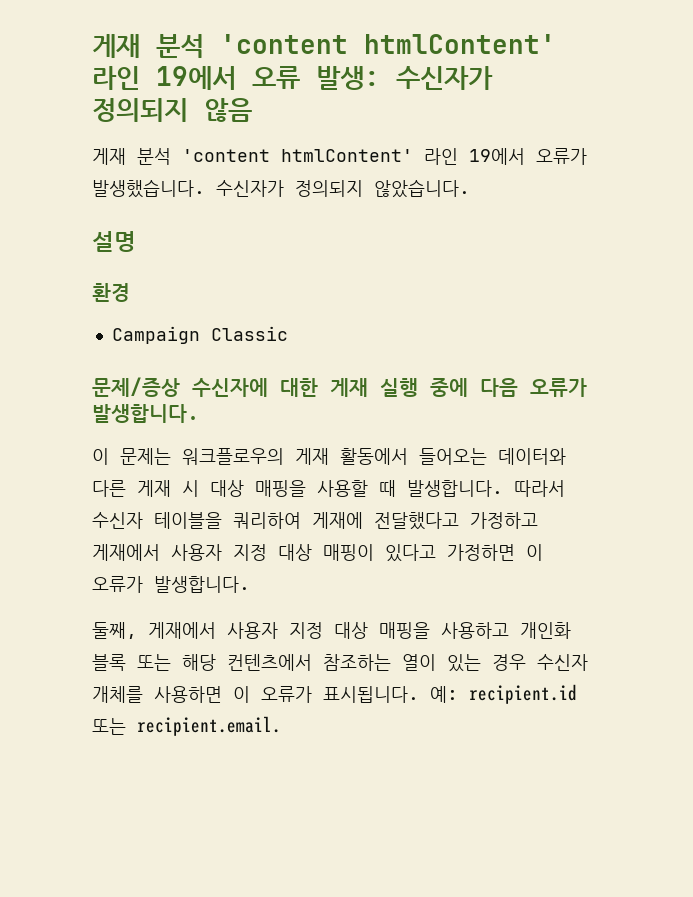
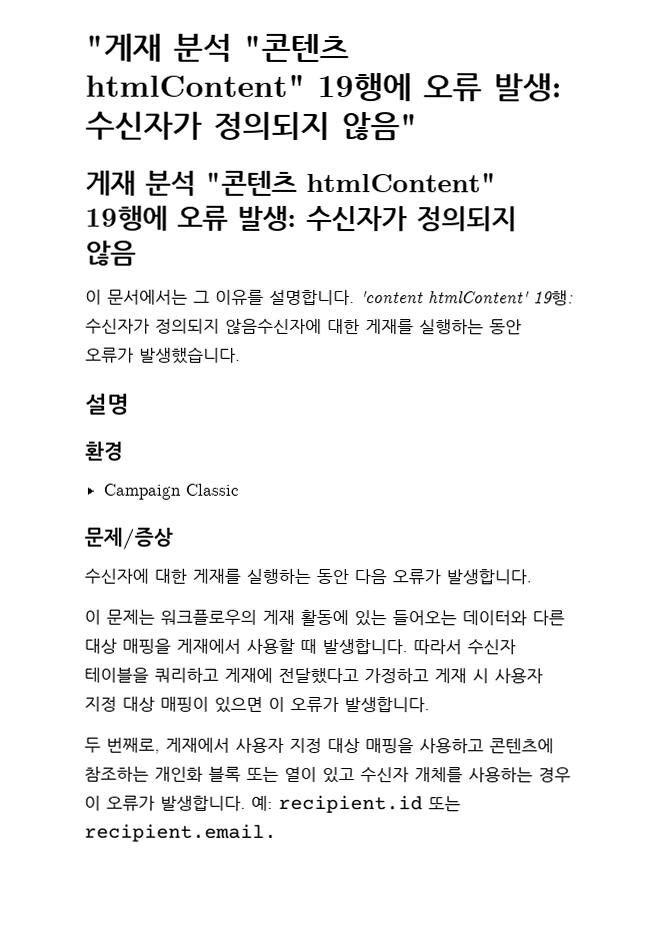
- 게재 분석 'content htmlContent' 라인 19에서 오류 발생: 수신자가 정의되지 않음
+ "게재 분석 "콘텐츠 htmlContent" 19행에 오류 발생: 수신자가 정의되지 않음"
+ 게재 분석 "콘텐츠 htmlContent" 19행에 오류 발생: 수신자가 정의되지 않음
- 게재 분석 'content htmlContent' 라인 19에서 오류가 발생했습니다. 수신자가 정의되지 않았습니다.
+ 이 문서에서는 그 이유를 설명합니다. 'content htmlContent' 19행: 수신자가 정의되지 않음수신자에 대한 게재를 실행하는 동안 오류가 발생했습니다.
- 문제/증상 수신자에 대한 게재 실행 중에 다음 오류가 발생합니다.
+ 문제/증상
+ 수신자에 대한 게재를 실행하는 동안 다음 오류가 발생합니다.
- 이 문제는 워크플로우의 게재 활동에서 들어오는 데이터와 다른 게재 시 대상 매핑을 사용할 때 발생합니다.
+ 이 문제는 워크플로우의 게재 활동에 있는 들어오는 데이터와 다른 대상 매핑을 게재에서 사용할 때 발생합니다.
- 따라서 수신자 테이블을 쿼리하여 게재에 전달했다고 가정하고 게재에서 사용자 지정 대상 매핑이 있다고 가정하면 이 오류가 발생합니다.
+ 따라서 수신자 테이블을 쿼리하고 게재에 전달했다고 가정하고 게재 시 사용자 지정 대상 매핑이 있으면 이 오류가 발생합니다.
- 둘째, 게재에서 사용자 지정 대상 매핑을 사용하고 개인화 블록 또는 해당 컨텐츠에서 참조하는 열이 있는 경우 수신자 개체를 사용하면 이 오류가 표시됩니다.
+ 두 번째로, 게재에서 사용자 지정 대상 매핑을 사용하고 콘텐츠에 참조하는 개인화 블록 또는 열이 있고 수신자 개체를 사용하는 경우 이 오류가 발생합니다.

